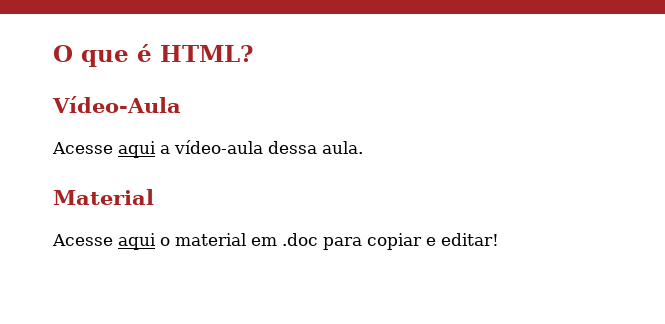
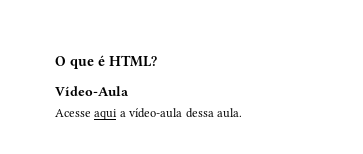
- Material
- Acesse aqui o material em .doc para copiar e editar!

